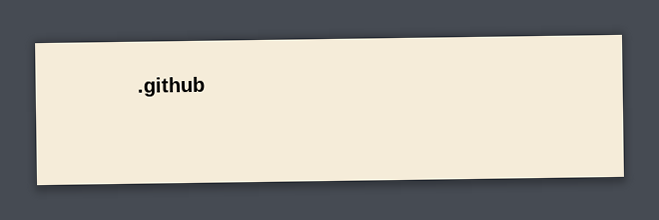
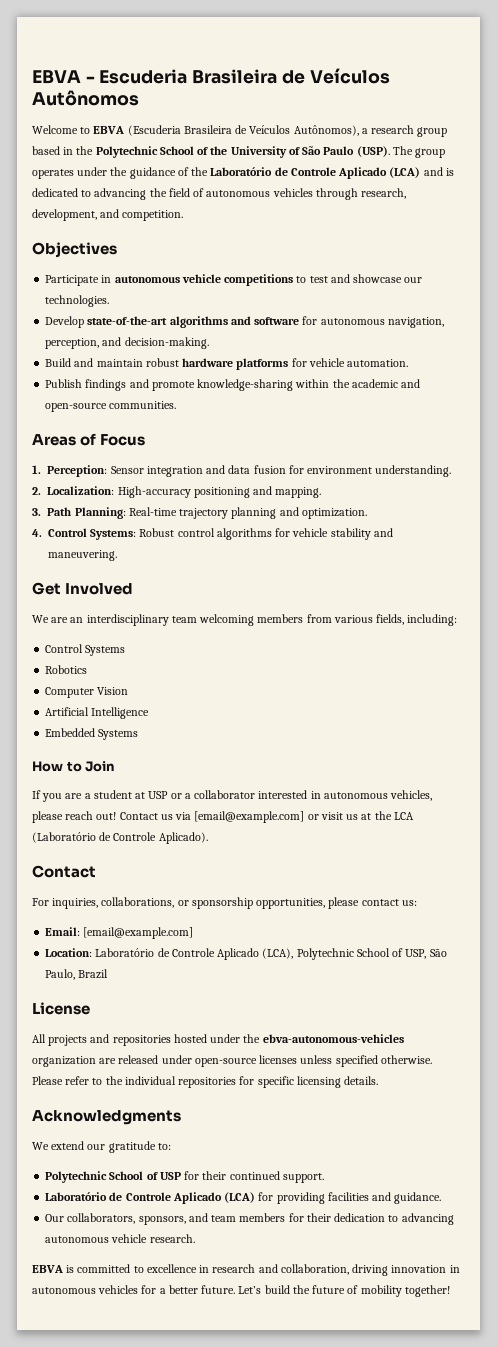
- .github
+ EBVA - Escuderia Brasileira de Veículos Autônomos
+ Welcome to EBVA (Escuderia Brasileira de Veículos Autônomos), a research group based in the Polytechnic School of the University of São Paulo (USP). The group operates under the guidance of the Laboratório de Controle Aplicado (LCA) and is dedicated to advancing the field of autonomous vehicles through research, development, and competition.
+ Objectives
+ Participate in autonomous vehicle competitions to test and showcase our technologies.
+ Develop state-of-the-art algorithms and software for autonomous navigation, perception, and decision-making.
+ Build and maintain robust hardware platforms for vehicle automation.
+ Publish findings and promote knowledge-sharing within the academic and open-source communities.
+ Areas of Focus
+ 1. Perception: Sensor integration and data fusion for environment understanding.
+ 2. Localization: High-accuracy positioning and mapping.
+ 3. Path Planning: Real-time trajectory planning and optimization.
+ 4. Control Systems: Robust control algorithms for vehicle stability and maneuvering.
+ Get Involved
+ We are an interdisciplinary team welcoming members from various fields, including:
+ Control Systems
+ Robotics
+ Computer Vision
+ Artificial Intelligence
+ Embedded Systems
+ How to Join
+ If you are a student at USP or a collaborator interested in autonomous vehicles, please reach out! Contact us via [email@example.com] or visit us at the LCA (Laboratório de Controle Aplicado).
+ Contact
+ For inquiries, collaborations, or sponsorship opportunities, please contact us:
+ Email: [email@example.com]
+ Location: Laboratório de Controle Aplicado (LCA), Polytechnic School of USP, São Paulo, Brazil
+ License
+ All projects and repositories hosted under the ebva-autonomous-vehicles organization are released under open-source licenses unless specified otherwise. Please refer to the individual repositories for specific licensing details.
+ Acknowledgments
+ We extend our gratitude to:
+ Polytechnic School of USP for their continued support.
+ Laboratório de Controle Aplicado (LCA) for providing facilities and guidance.
+ Our collaborators, sponsors, and team members for their dedication to advancing autonomous vehicle research.
+ EBVA is committed to excellence in research and collaboration, driving innovation in autonomous vehicles for a better future. Let’s build the future of mobility together!

